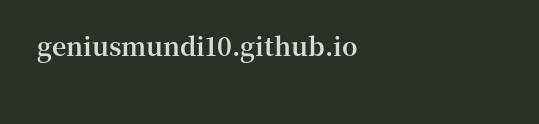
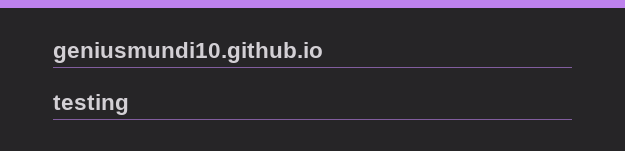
+ testing

